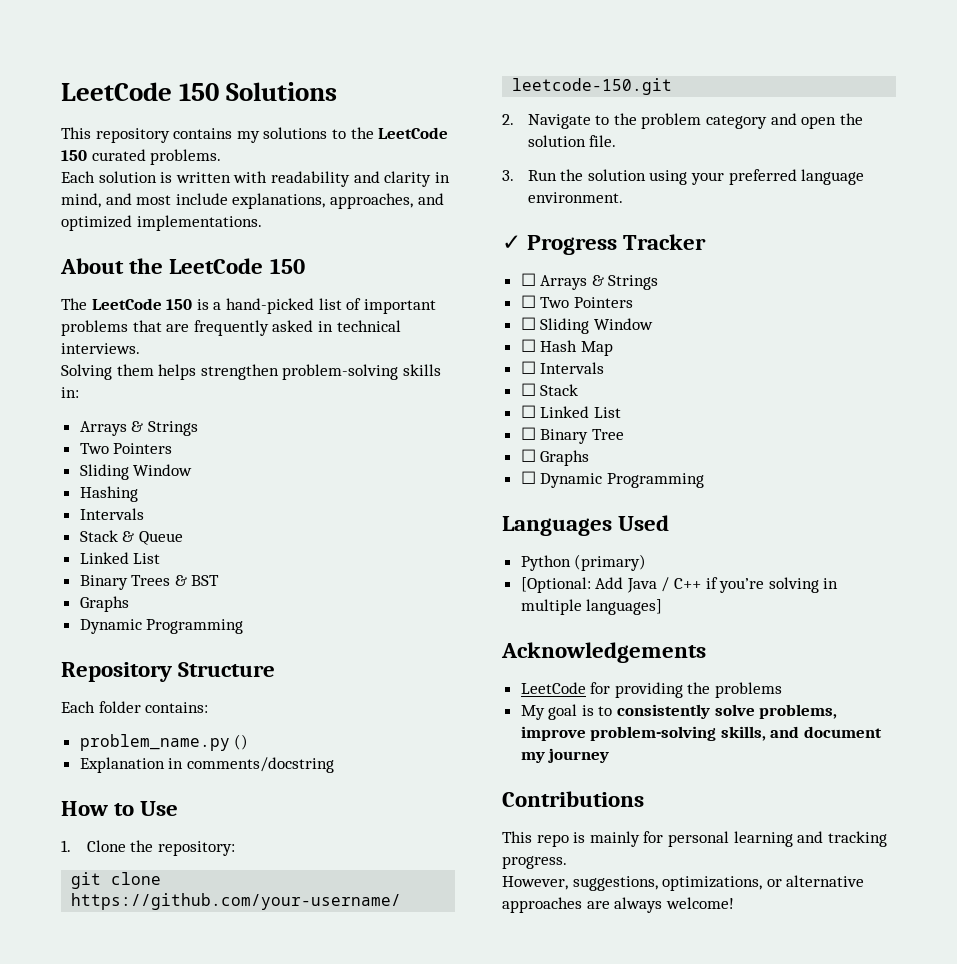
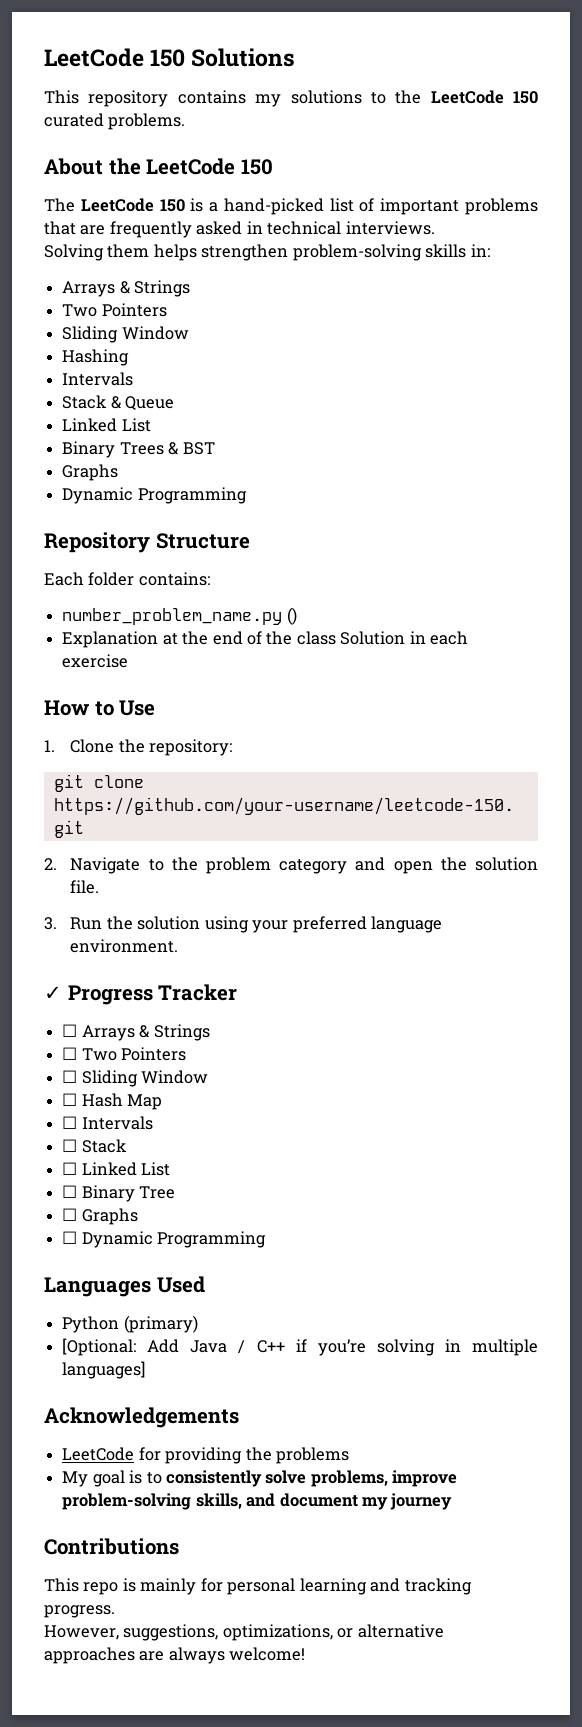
- Each solution is written with readability and clarity in mind, and most include explanations, approaches, and optimized implementations.
- problem_name.py ()
+ number_problem_name.py ()
- Explanation in comments/docstring
+ Explanation at the end of the class Solution in each exercise

